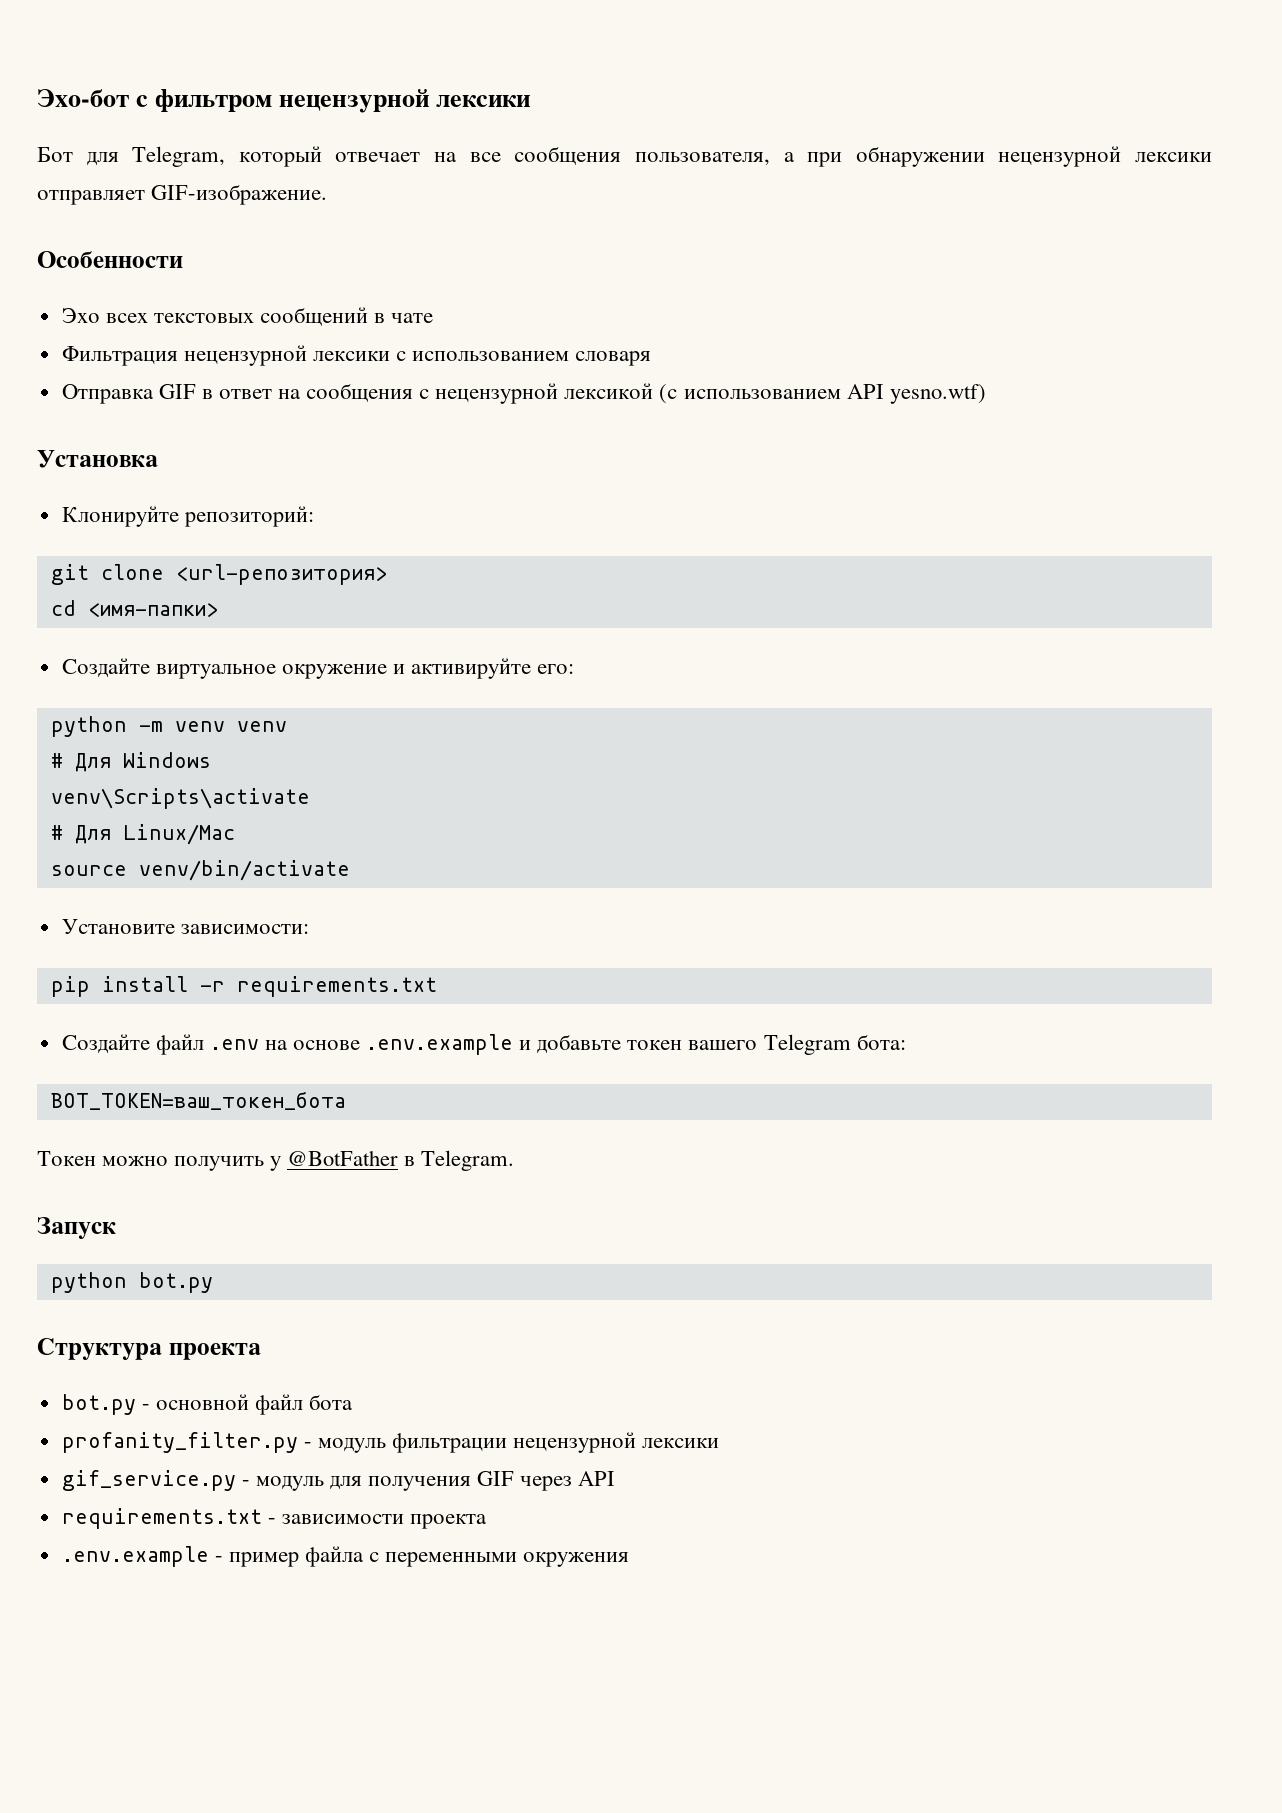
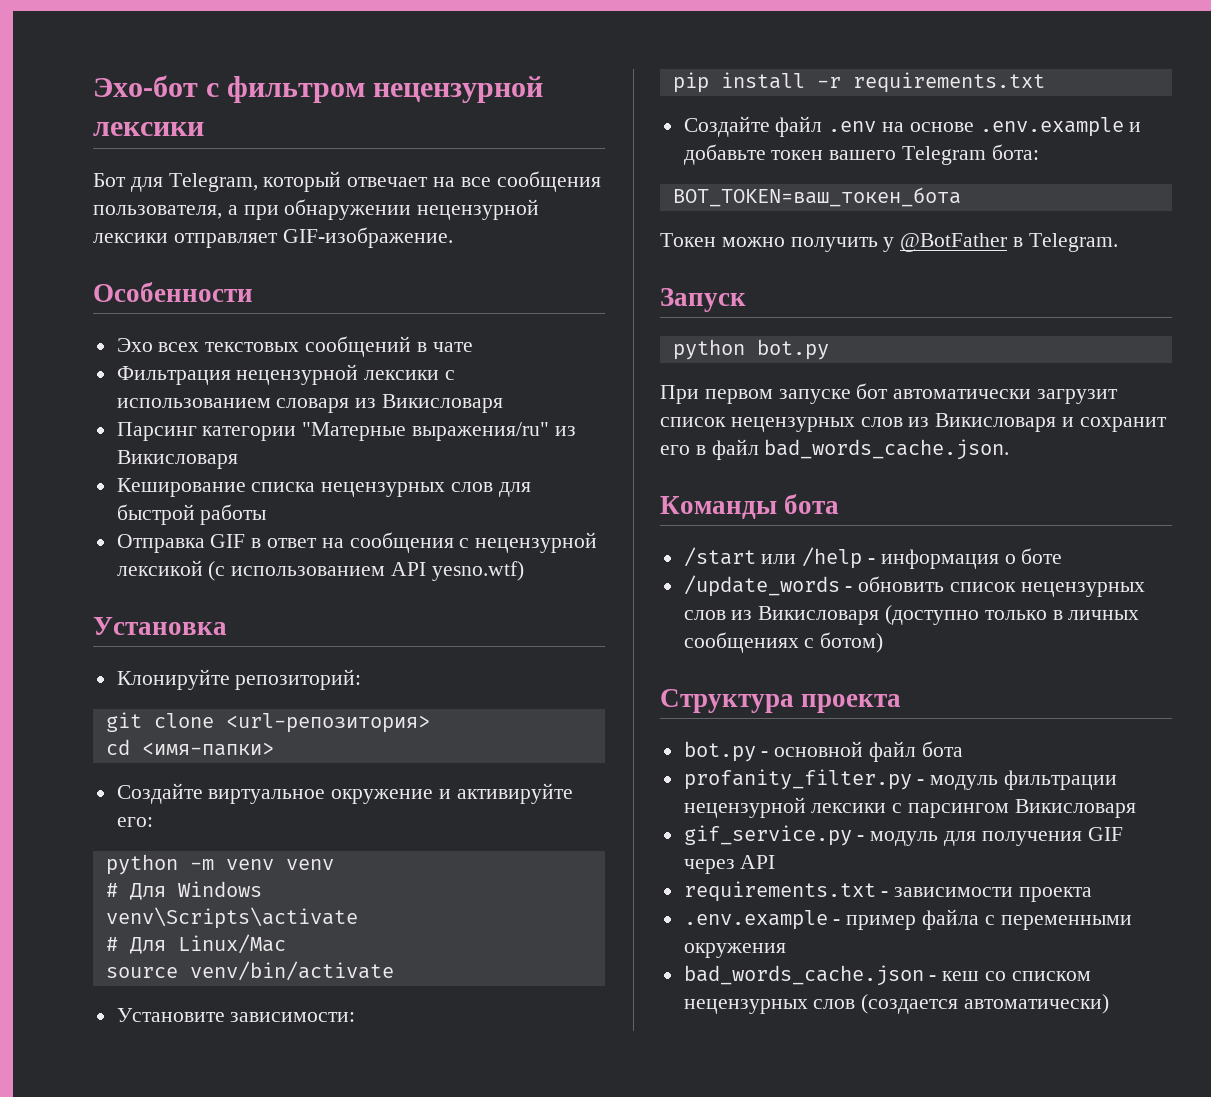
- Фильтрация нецензурной лексики с использованием словаря
+ Фильтрация нецензурной лексики с использованием словаря из Викисловаря
+ Парсинг категории "Матерные выражения/ru" из Викисловаря
+ Кеширование списка нецензурных слов для быстрой работы
+ При первом запуске бот автоматически загрузит список нецензурных слов из Викисловаря и сохранит его в файл bad_words_cache.json.
+ Команды бота
+ /start или /help - информация о боте
+ /update_words - обновить список нецензурных слов из Викисловаря (доступно только в личных сообщениях с ботом)
- profanity_filter.py - модуль фильтрации нецензурной лексики
+ profanity_filter.py - модуль фильтрации нецензурной лексики с парсингом Викисловаря
+ bad_words_cache.json - кеш со списком нецензурных слов (создается автоматически)

